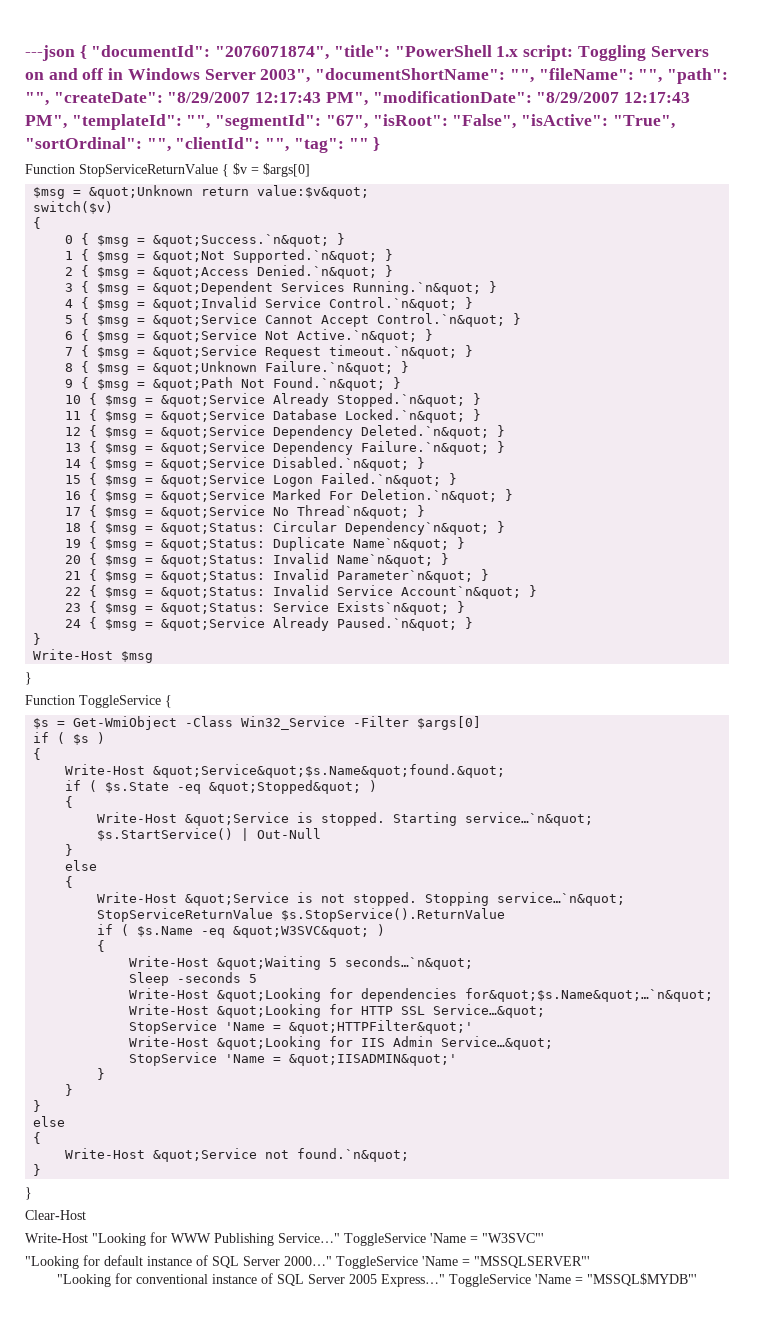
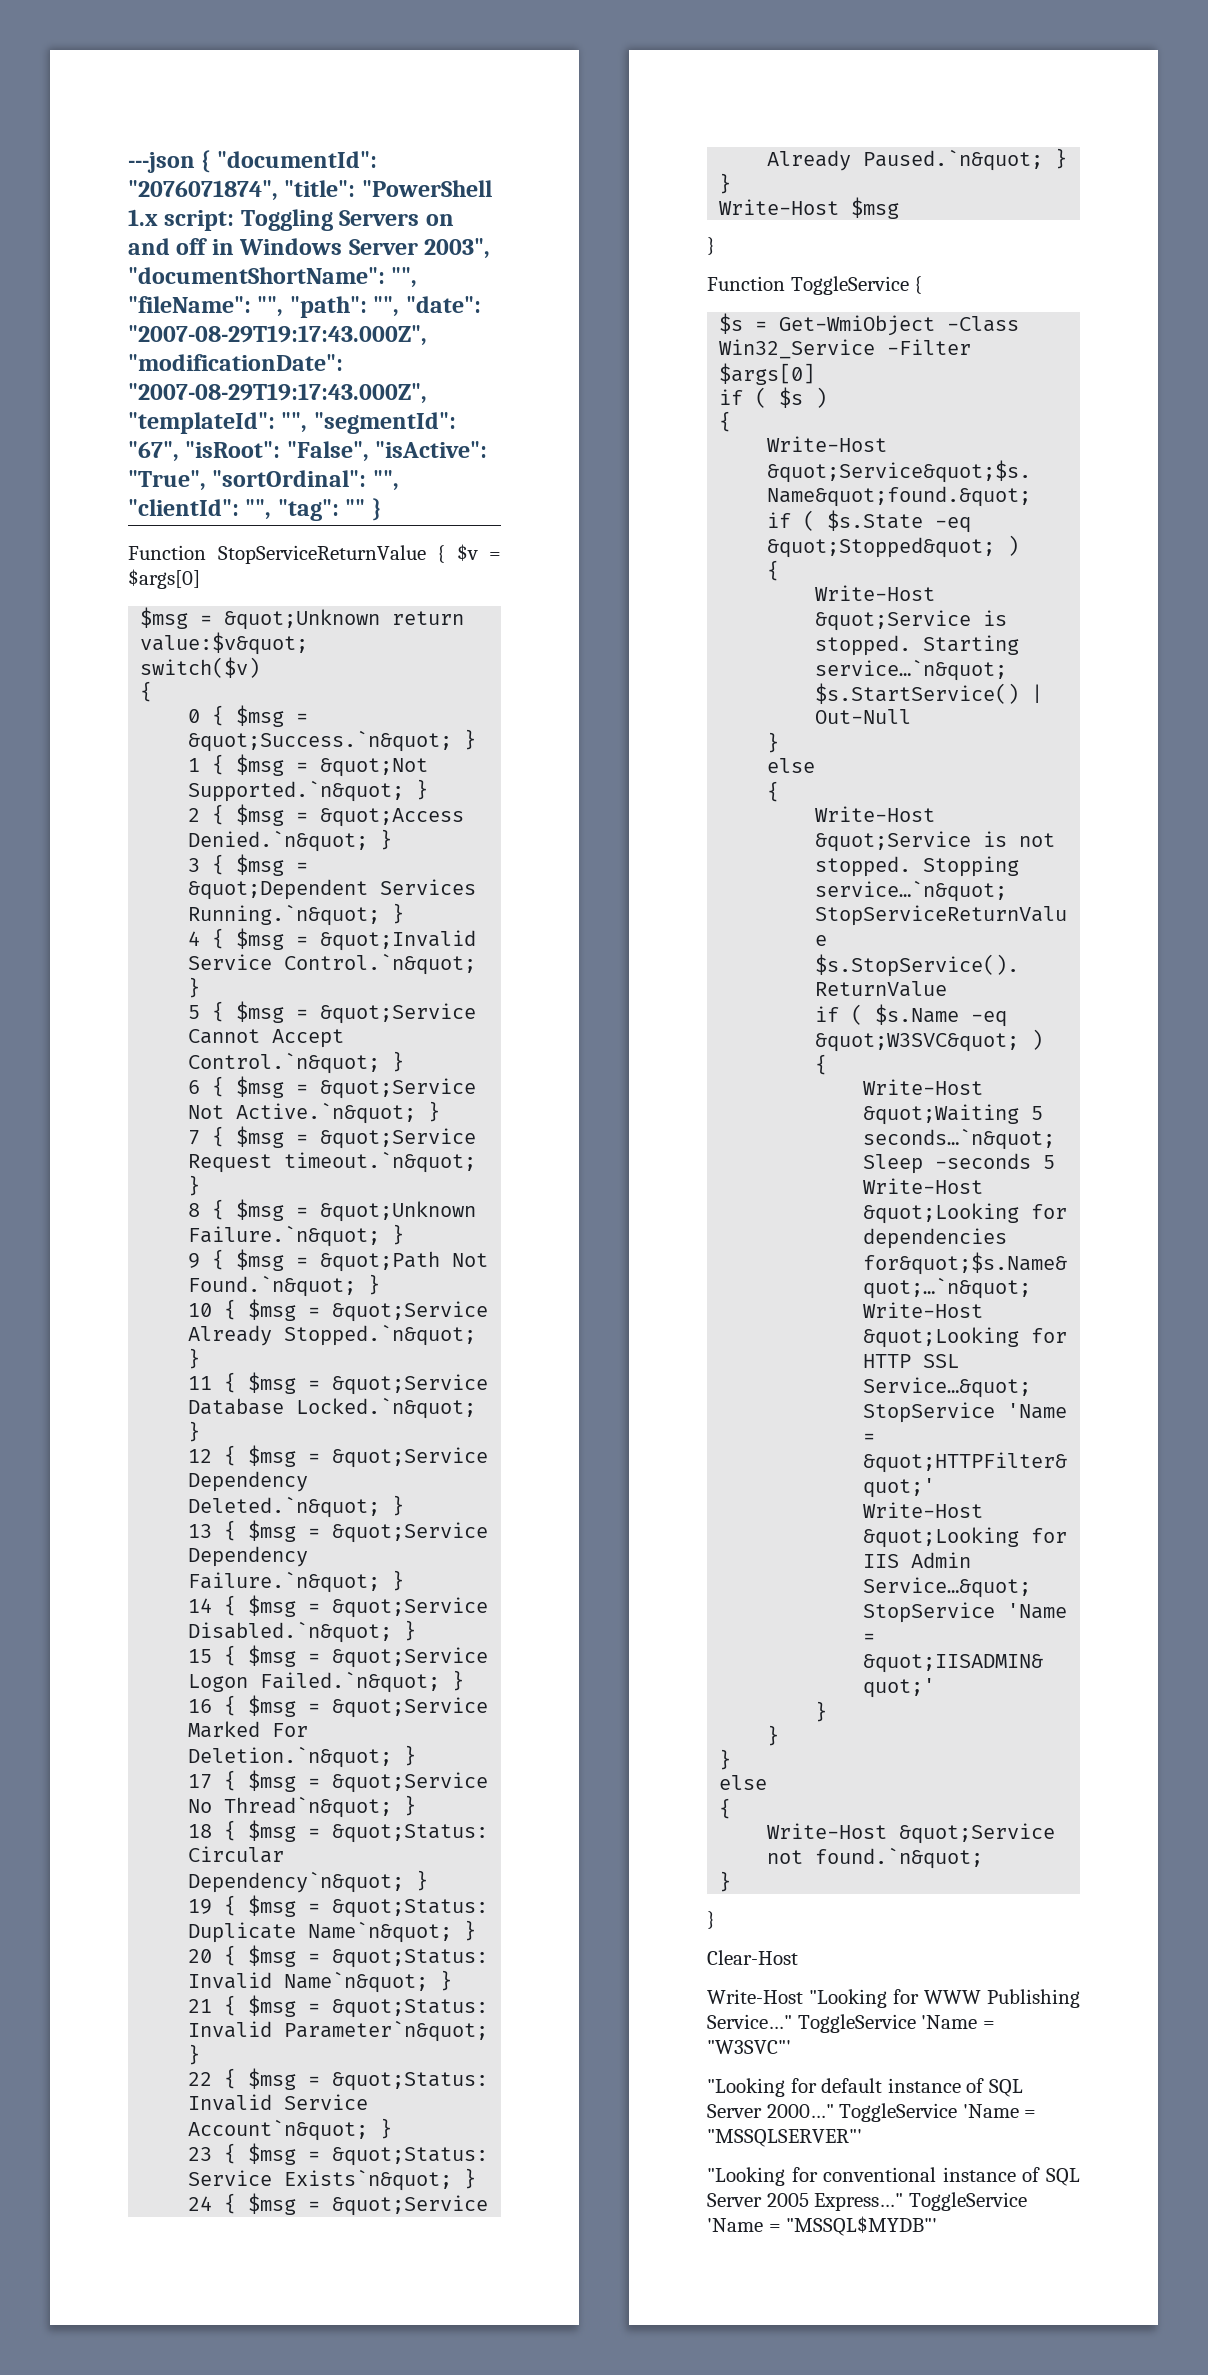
- ---json { "documentId": "2076071874", "title": "PowerShell 1.x script: Toggling Servers on and off in Windows Server 2003", "documentShortName": "", "fileName": "", "path": "", "createDate": "8/29/2007 12:17:43 PM", "modificationDate": "8/29/2007 12:17:43 PM", "templateId": "", "segmentId": "67", "isRoot": "False", "isActive": "True", "sortOrdinal": "", "clientId": "", "tag": "" }
+ ---json { "documentId": "2076071874", "title": "PowerShell 1.x script: Toggling Servers on and off in Windows Server 2003", "documentShortName": "", "fileName": "", "path": "", "date": "2007-08-29T19:17:43.000Z", "modificationDate": "2007-08-29T19:17:43.000Z", "templateId": "", "segmentId": "67", "isRoot": "False", "isActive": "True", "sortOrdinal": "", "clientId": "", "tag": "" }

